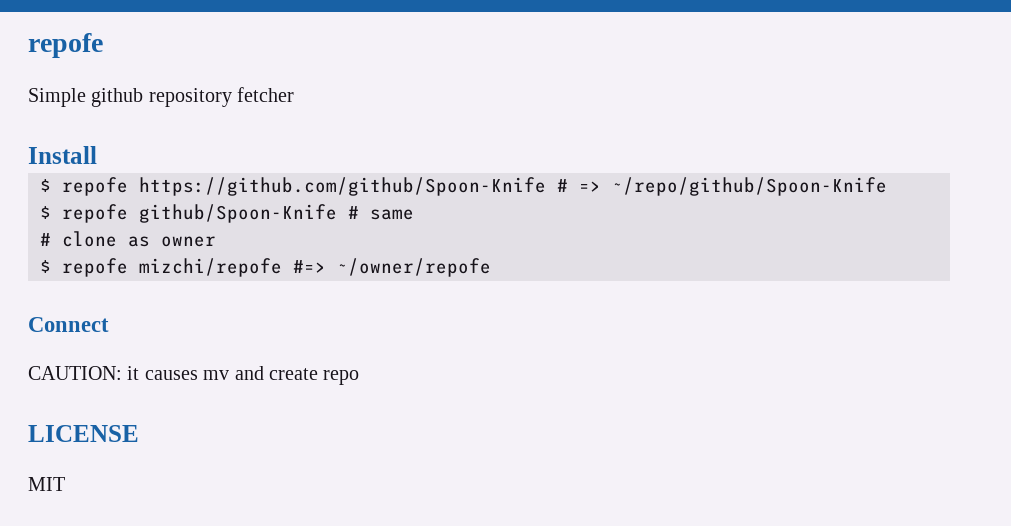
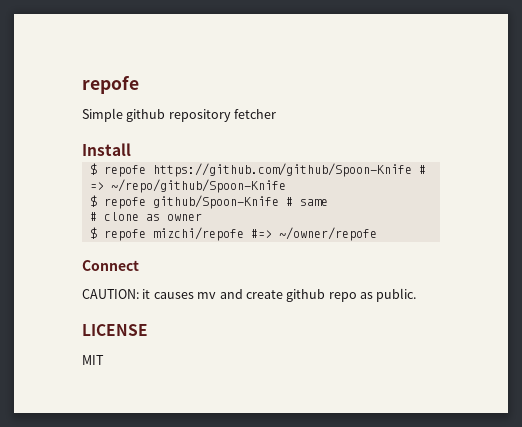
- CAUTION: it causes mv and create repo
+ CAUTION: it causes mv and create github repo as public.

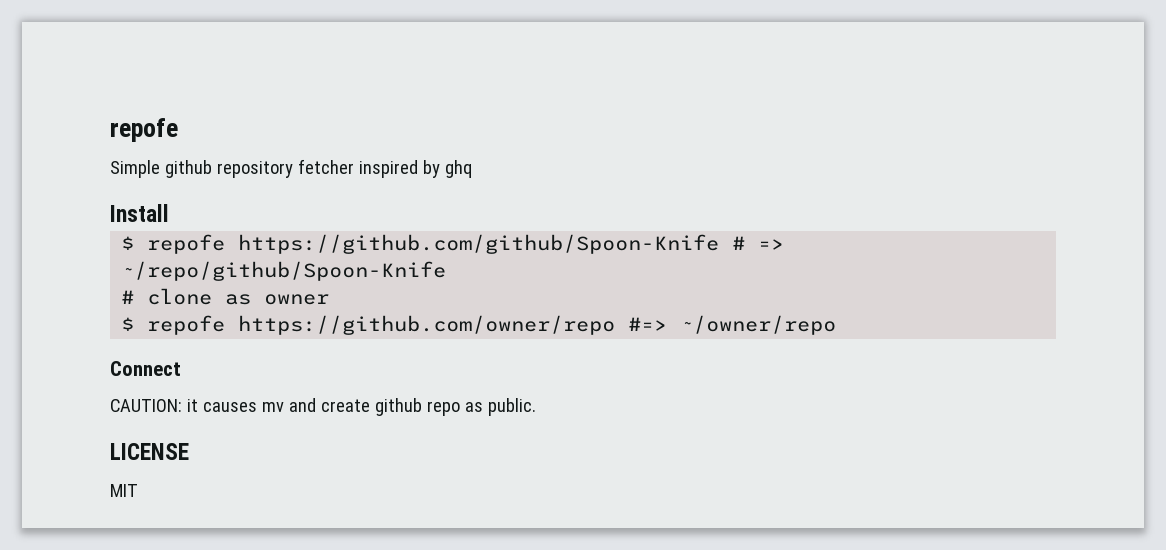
- Simple github repository fetcher
+ Simple github repository fetcher inspired by ghq
- $ repofe github/Spoon-Knife # same
- $ repofe mizchi/repofe #=> ~/owner/repofe
+ $ repofe https://github.com/owner/repo #=> ~/owner/repo

